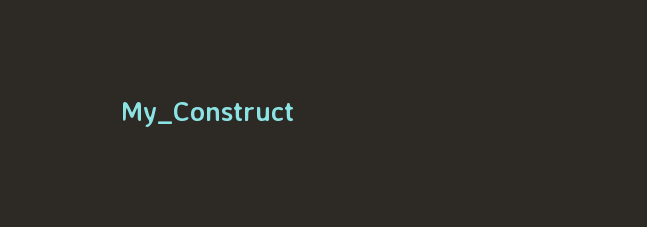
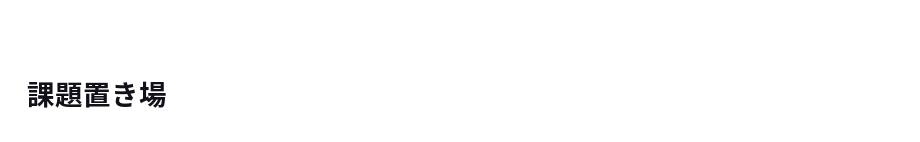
- My_Construct
+ 課題置き場

